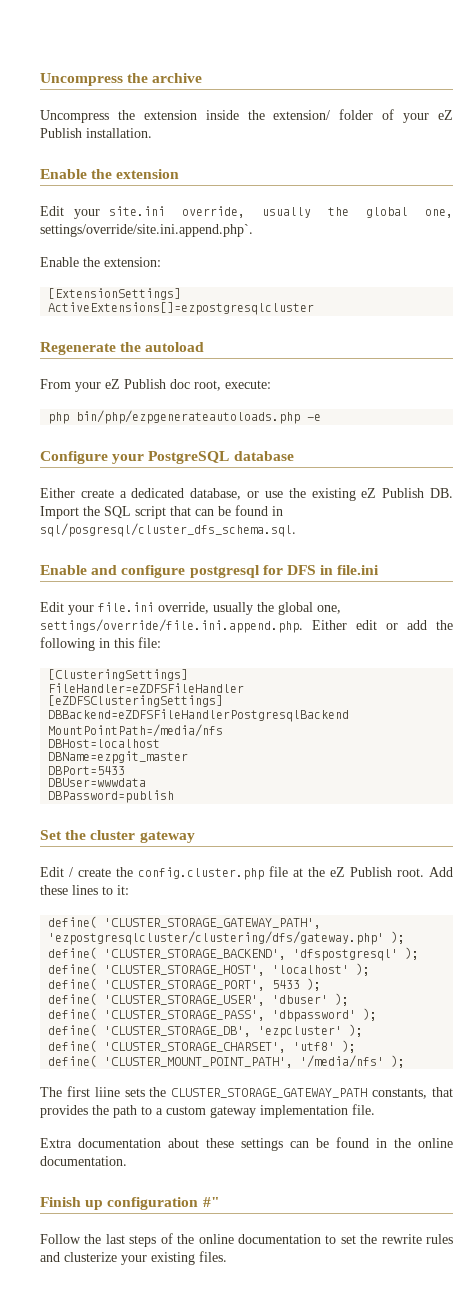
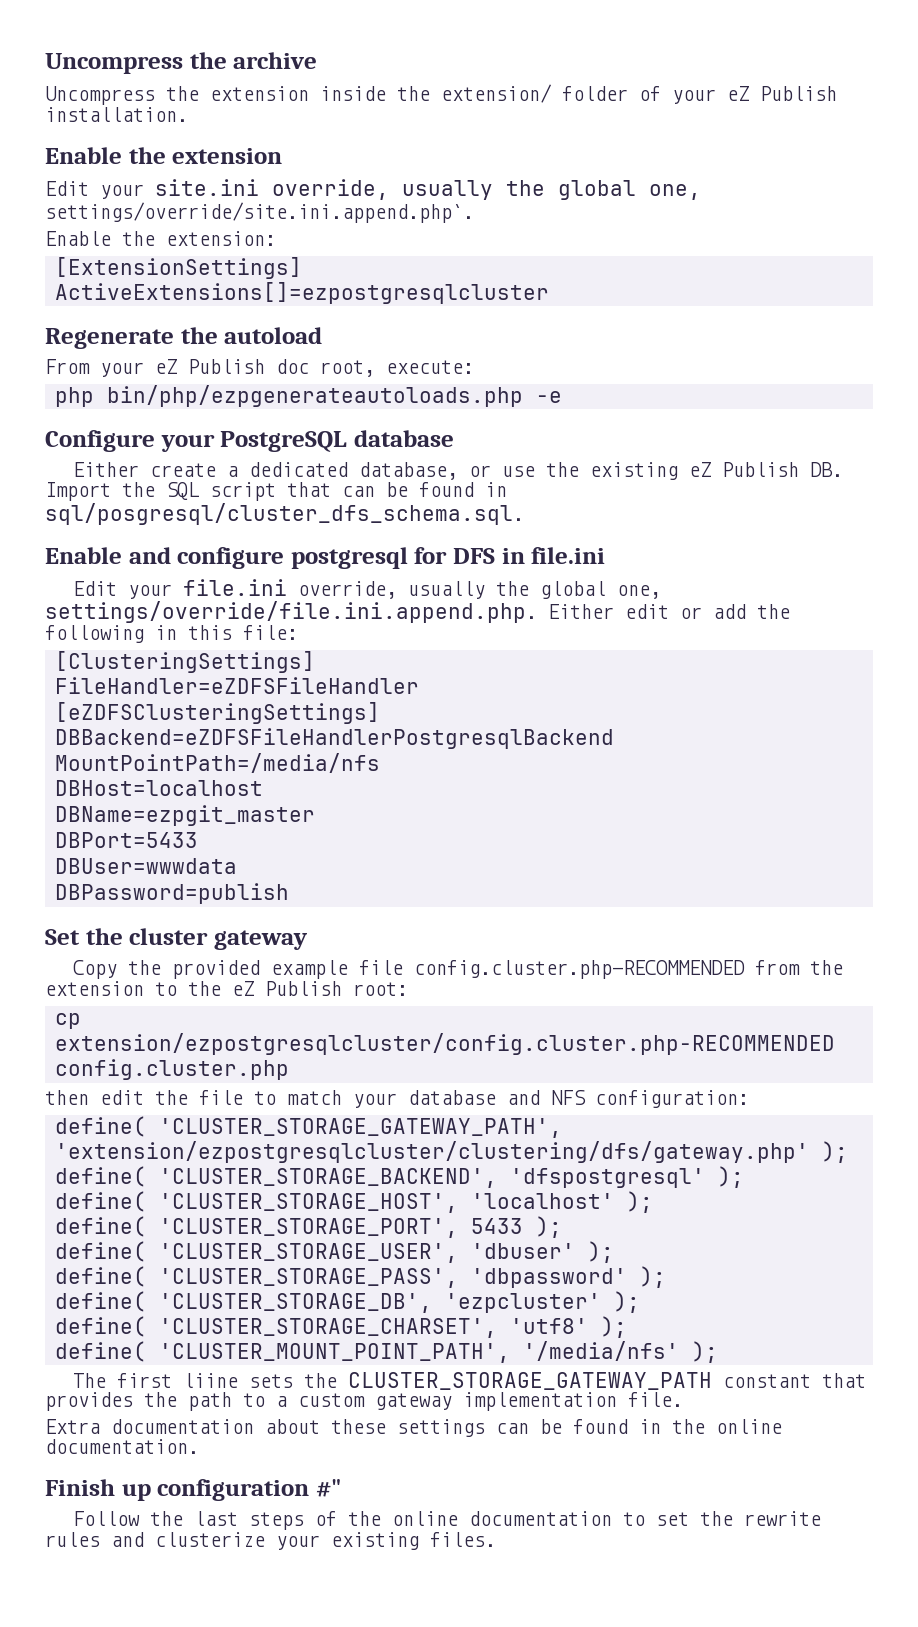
- Edit / create the config.cluster.php file at the eZ Publish root. Add these lines to it:
+ Copy the provided example file config.cluster.php-RECOMMENDED from the extension to the eZ Publish root:
+ cp extension/ezpostgresqlcluster/config.cluster.php-RECOMMENDED config.cluster.php
+ then edit the file to match your database and NFS configuration:
- define( 'CLUSTER_STORAGE_GATEWAY_PATH', 'ezpostgresqlcluster/clustering/dfs/gateway.php' );
+ define( 'CLUSTER_STORAGE_GATEWAY_PATH', 'extension/ezpostgresqlcluster/clustering/dfs/gateway.php' );
- The first liine sets the CLUSTER_STORAGE_GATEWAY_PATH constants, that provides the path to a custom gateway implementation file.
+ The first liine sets the CLUSTER_STORAGE_GATEWAY_PATH constant that provides the path to a custom gateway implementation file.

